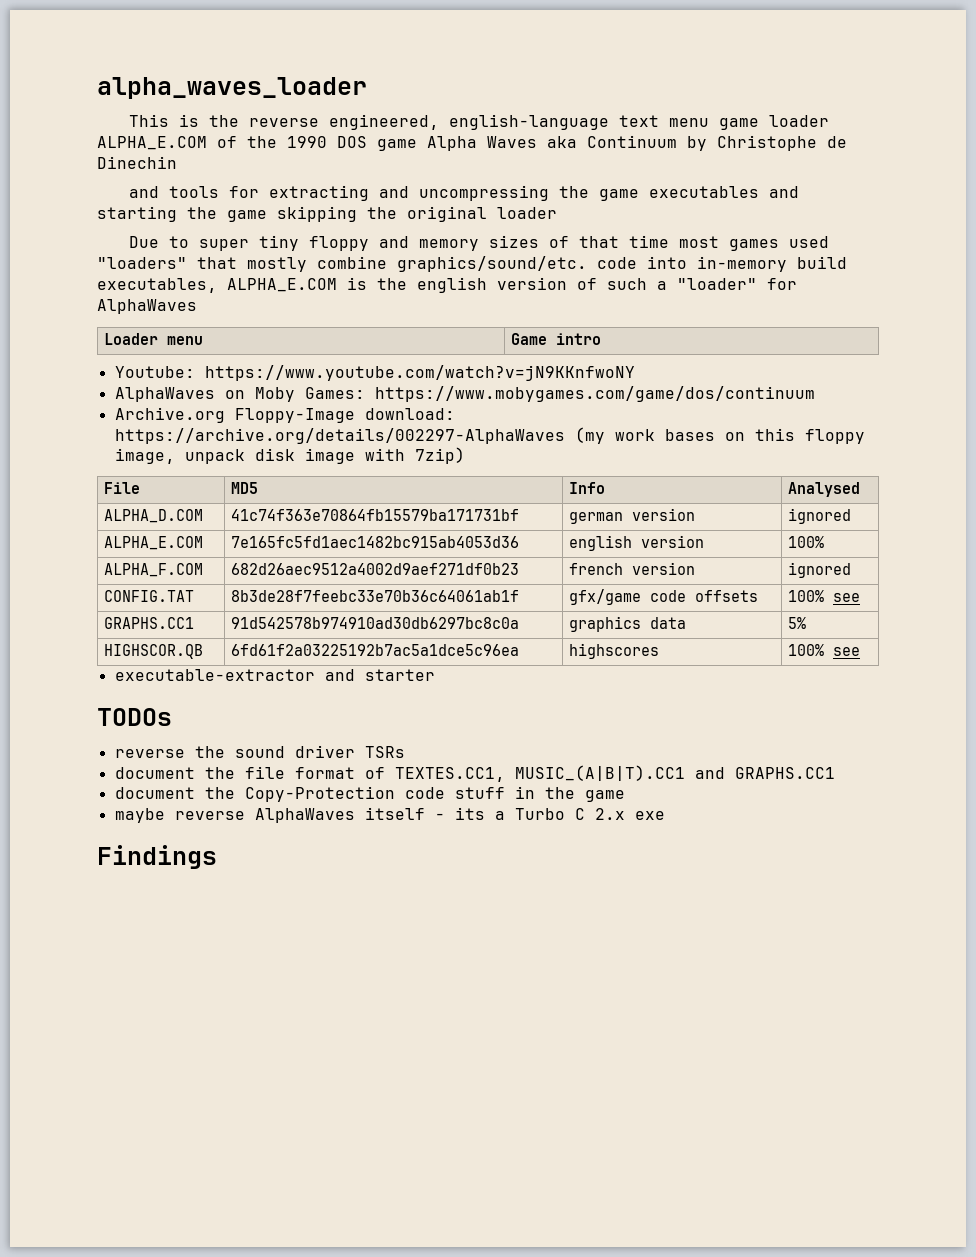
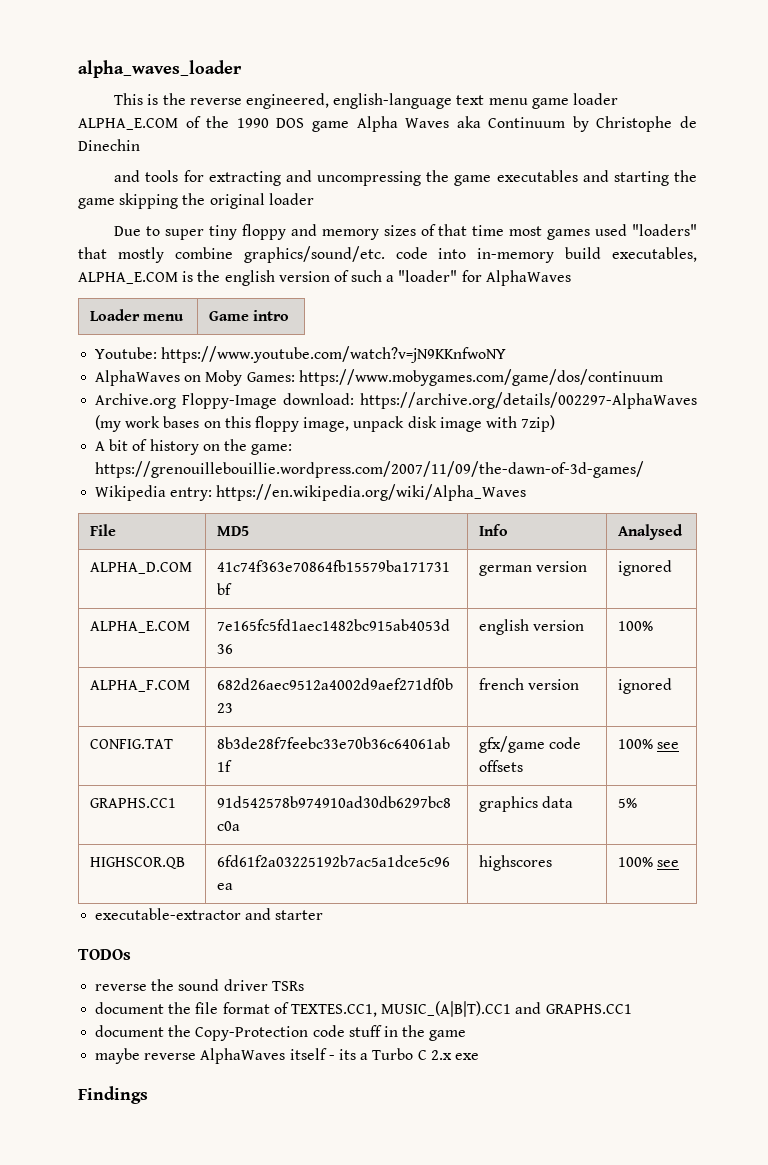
+ A bit of history on the game: https://grenouillebouillie.wordpress.com/2007/11/09/the-dawn-of-3d-games/
+ Wikipedia entry: https://en.wikipedia.org/wiki/Alpha_Waves

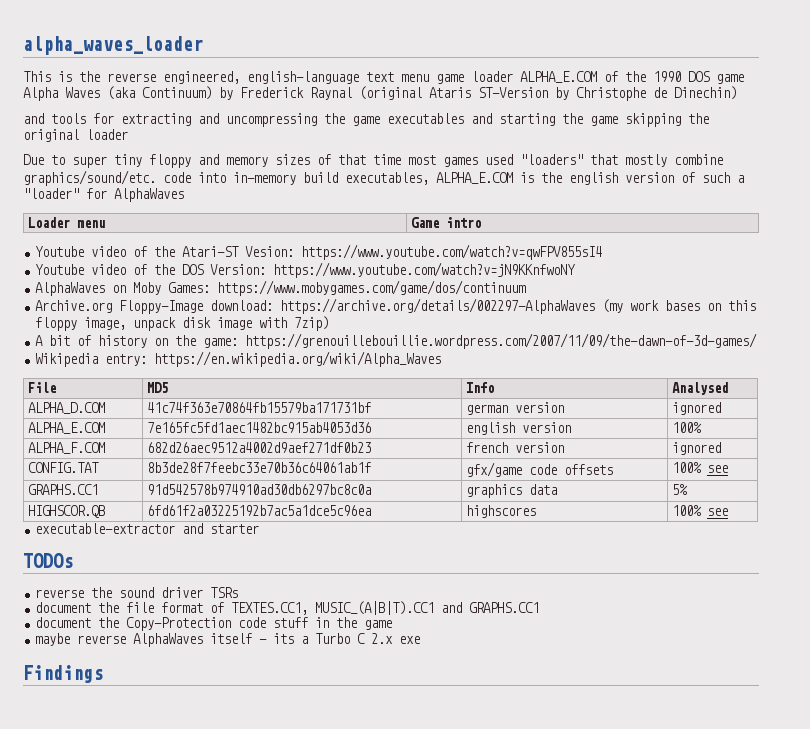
- This is the reverse engineered, english-language text menu game loader ALPHA_E.COM of the 1990 DOS game Alpha Waves aka Continuum by Christophe de Dinechin
+ This is the reverse engineered, english-language text menu game loader ALPHA_E.COM of the 1990 DOS game Alpha Waves (aka Continuum) by Frederick Raynal (original Ataris ST-Version by Christophe de Dinechin)
- Youtube: https://www.youtube.com/watch?v=jN9KKnfwoNY
+ Youtube video of the Atari-ST Vesion: https://www.youtube.com/watch?v=qwFPV855sI4
+ Youtube video of the DOS Version: https://www.youtube.com/watch?v=jN9KKnfwoNY

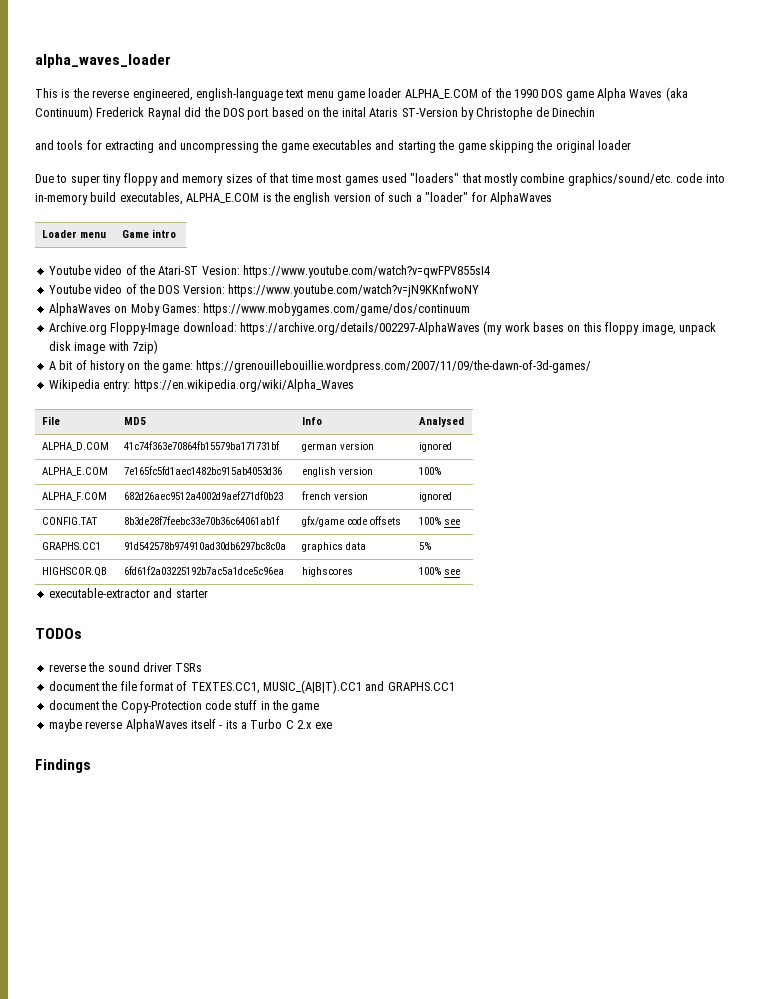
- This is the reverse engineered, english-language text menu game loader ALPHA_E.COM of the 1990 DOS game Alpha Waves (aka Continuum) by Frederick Raynal (original Ataris ST-Version by Christophe de Dinechin)
+ This is the reverse engineered, english-language text menu game loader ALPHA_E.COM of the 1990 DOS game Alpha Waves (aka Continuum) Frederick Raynal did the DOS port based on the inital Ataris ST-Version by Christophe de Dinechin

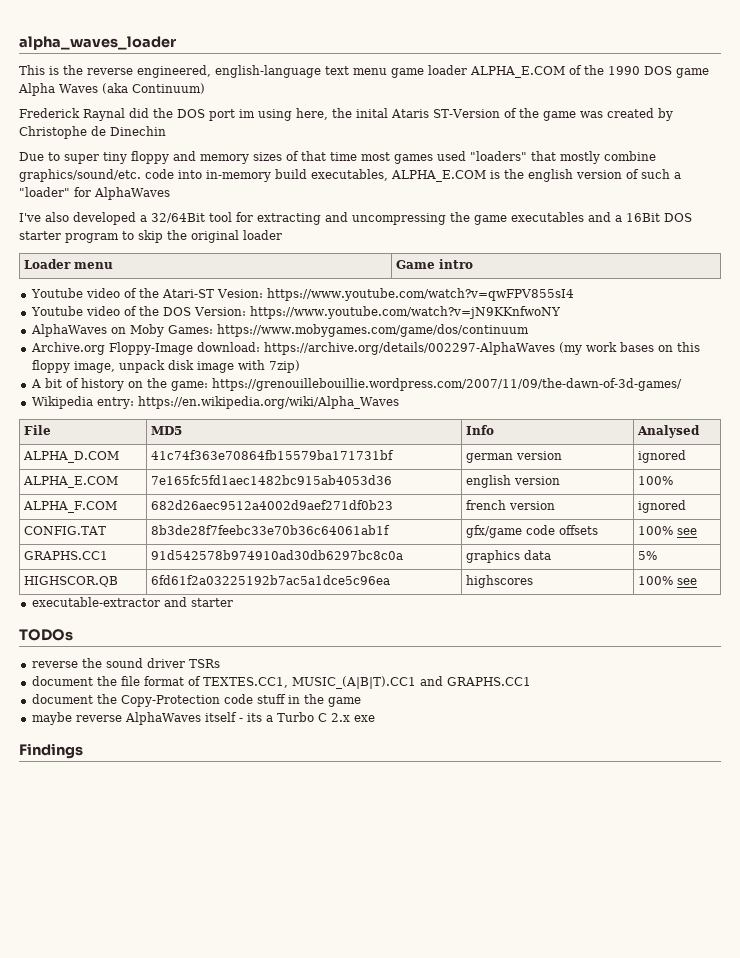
- This is the reverse engineered, english-language text menu game loader ALPHA_E.COM of the 1990 DOS game Alpha Waves (aka Continuum) Frederick Raynal did the DOS port based on the inital Ataris ST-Version by Christophe de Dinechin
+ This is the reverse engineered, english-language text menu game loader ALPHA_E.COM of the 1990 DOS game Alpha Waves (aka Continuum)
+ Frederick Raynal did the DOS port im using here, the inital Ataris ST-Version of the game was created by Christophe de Dinechin
- and tools for extracting and uncompressing the game executables and starting the game skipping the original loader
+ I've also developed a 32/64Bit tool for extracting and uncompressing the game executables and a 16Bit DOS starter program to skip the original loader

